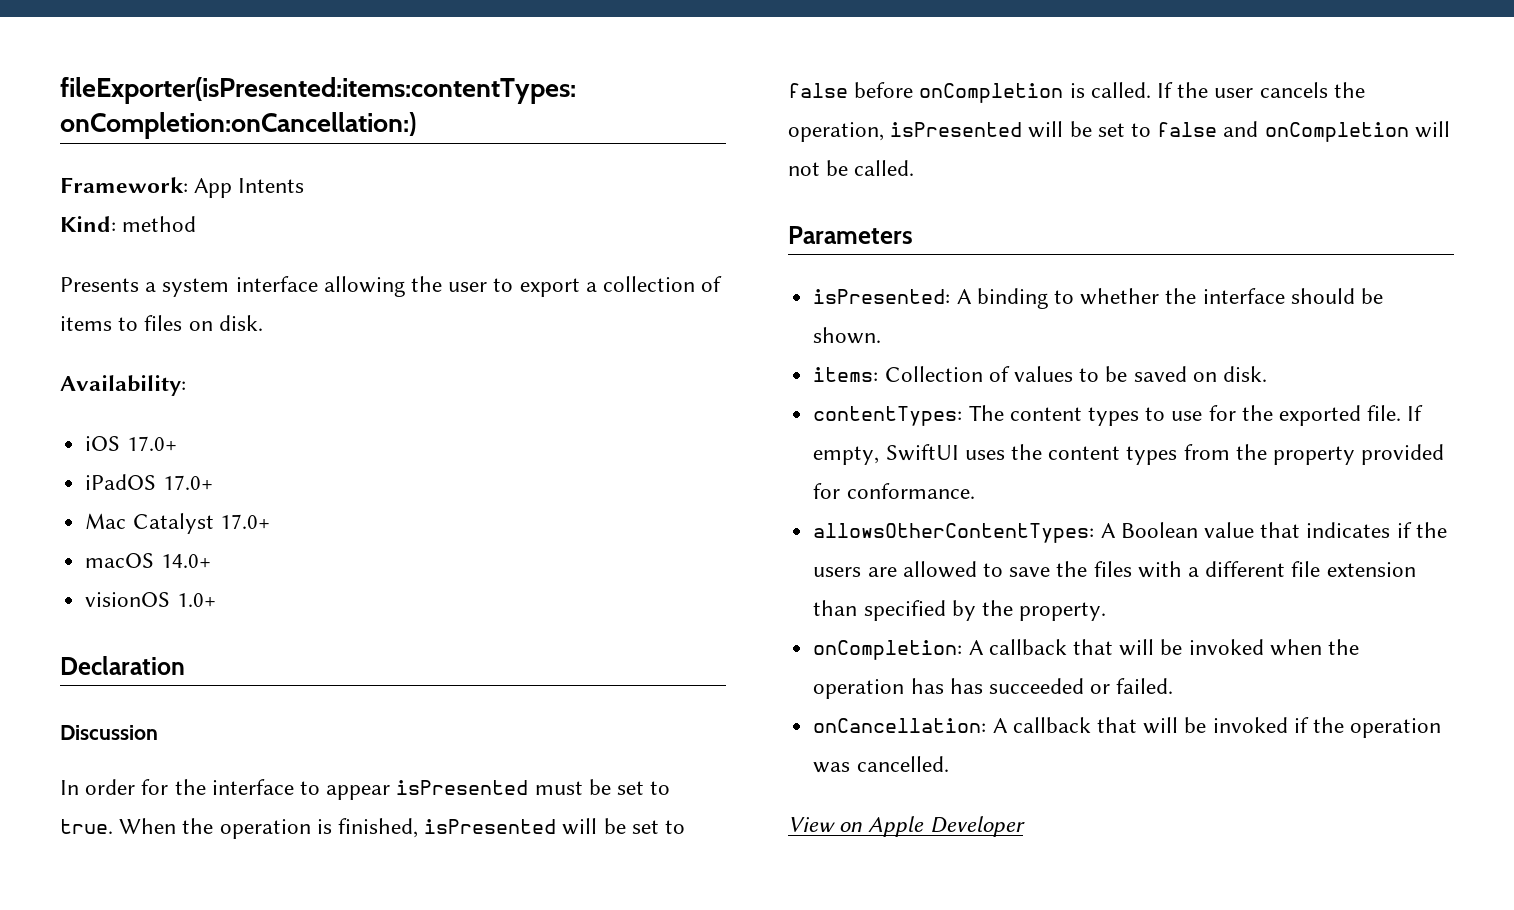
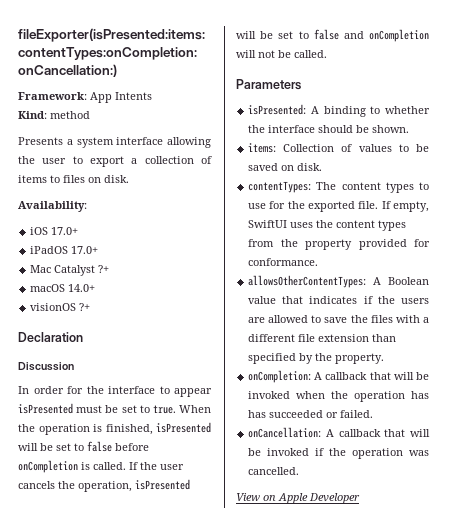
- Mac Catalyst 17.0+
+ Mac Catalyst ?+
- visionOS 1.0+
+ visionOS ?+

